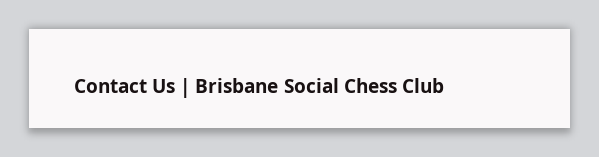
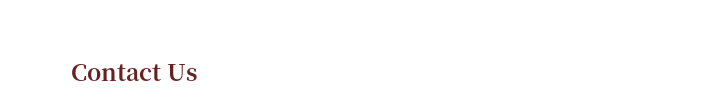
- Contact Us | Brisbane Social Chess Club
+ Contact Us

